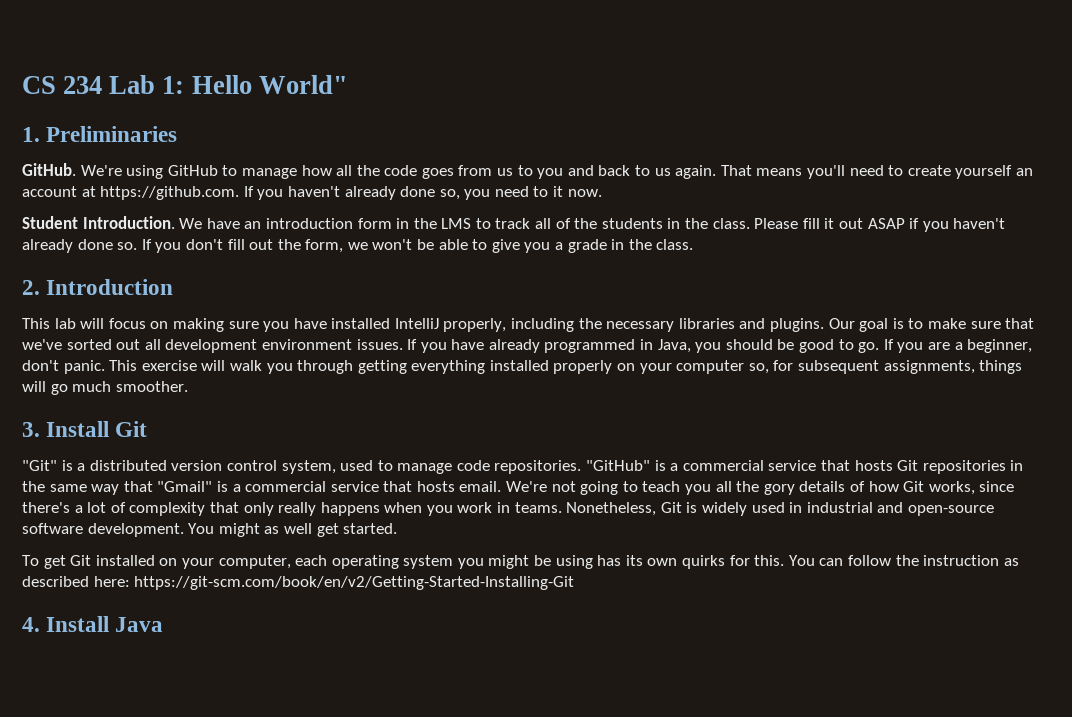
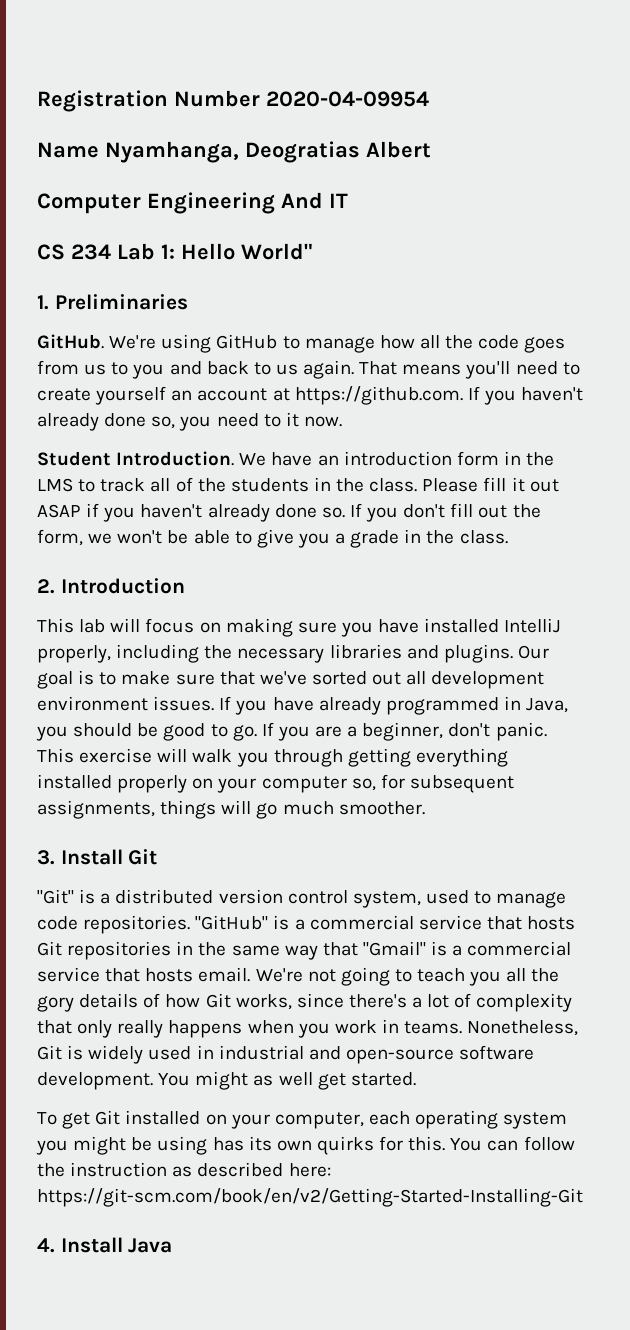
+ Registration Number 2020-04-09954
+ Name Nyamhanga, Deogratias Albert
+ Computer Engineering And IT

